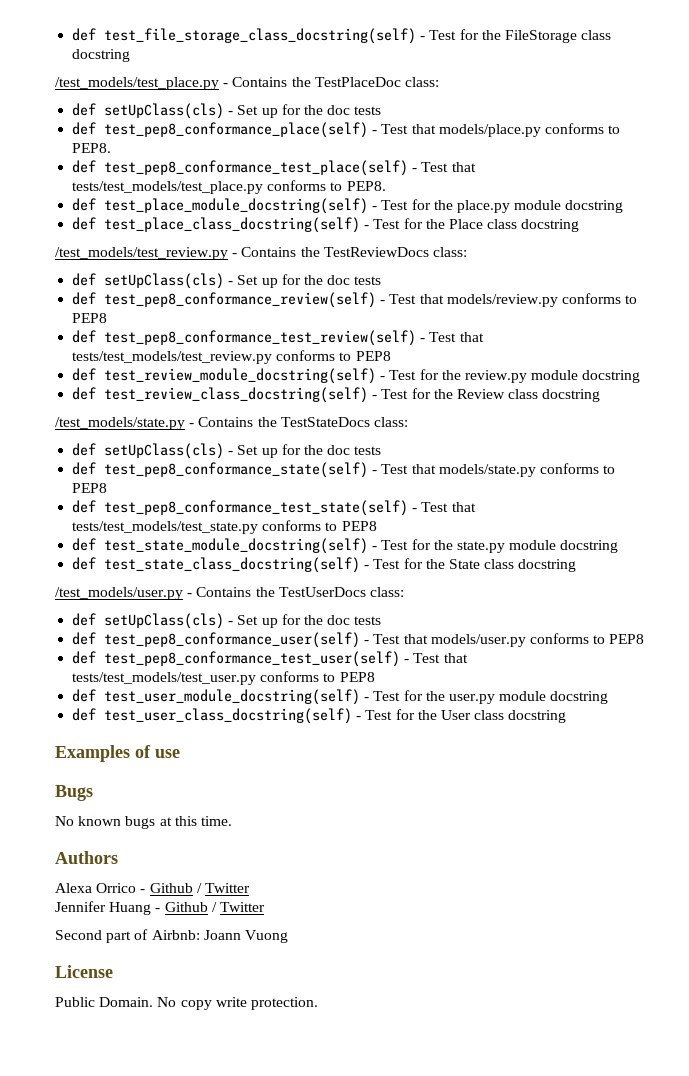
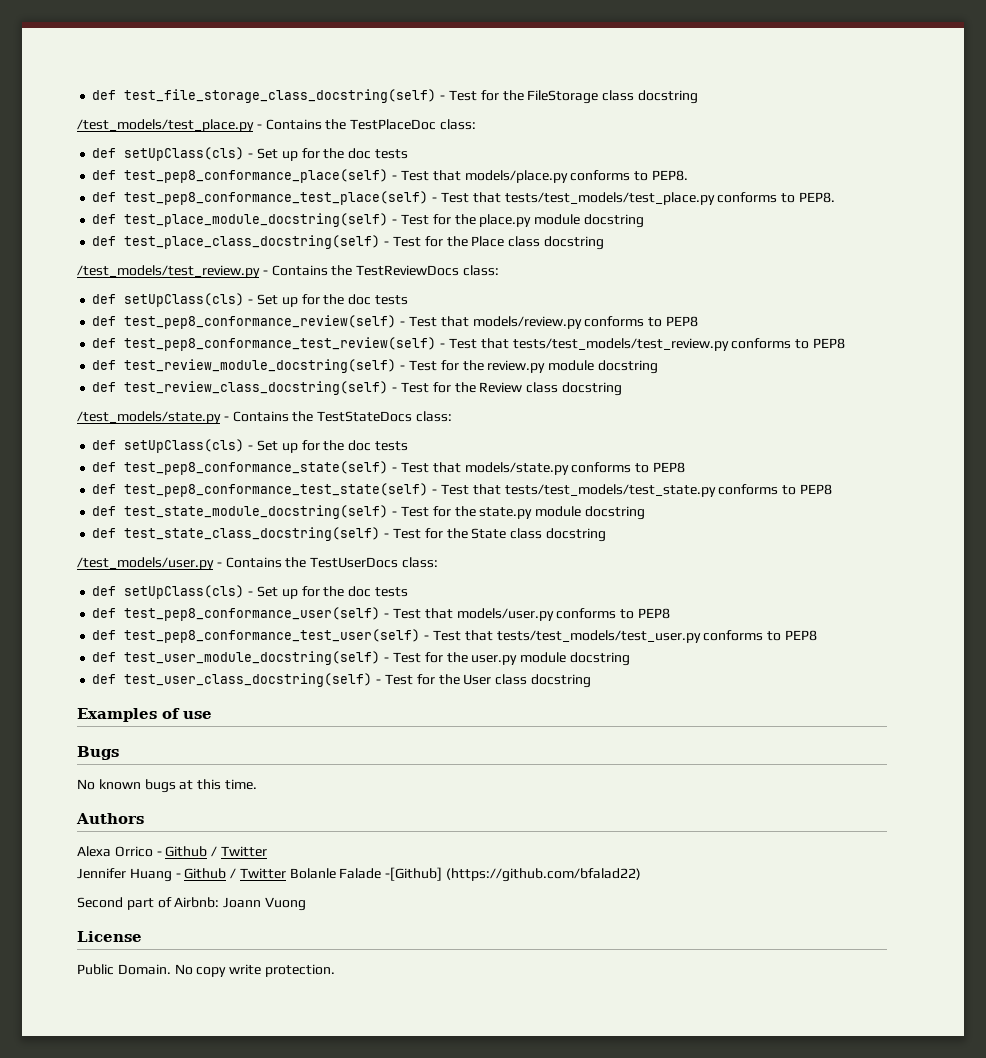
- Jennifer Huang - Github / Twitter
+ Jennifer Huang - Github / Twitter Bolanle Falade -[Github] (https://github.com/bfalad22)

